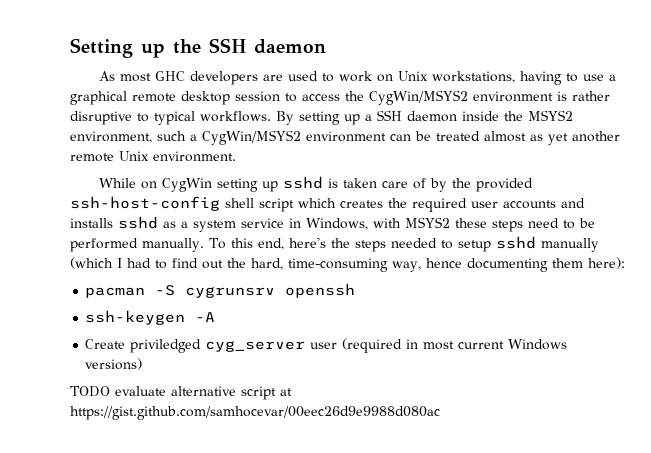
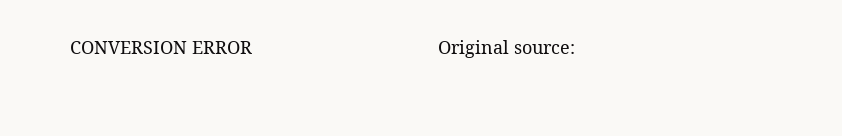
- Setting up the SSH daemon
- As most GHC developers are used to work on Unix workstations, having to use a graphical remote desktop session to access the CygWin/MSYS2 environment is rather disruptive to typical workflows. By setting up a SSH daemon inside the MSYS2 environment, such a CygWin/MSYS2 environment can be treated almost as yet another remote Unix environment.
- While on CygWin setting up sshd is taken care of by the provided ssh-host-config shell script which creates the required user accounts and installs sshd as a system service in Windows, with MSYS2 these steps need to be performed manually. To this end, here's the steps needed to setup sshd manually (which I had to find out the hard, time-consuming way, hence documenting them here):
- pacman -S cygrunsrv openssh
- ssh-keygen -A
- Create priviledged cyg_server user (required in most current Windows versions)
- TODO evaluate alternative script at https://gist.github.com/samhocevar/00eec26d9e9988d080ac
+ CONVERSION ERROR
+ Original source:

